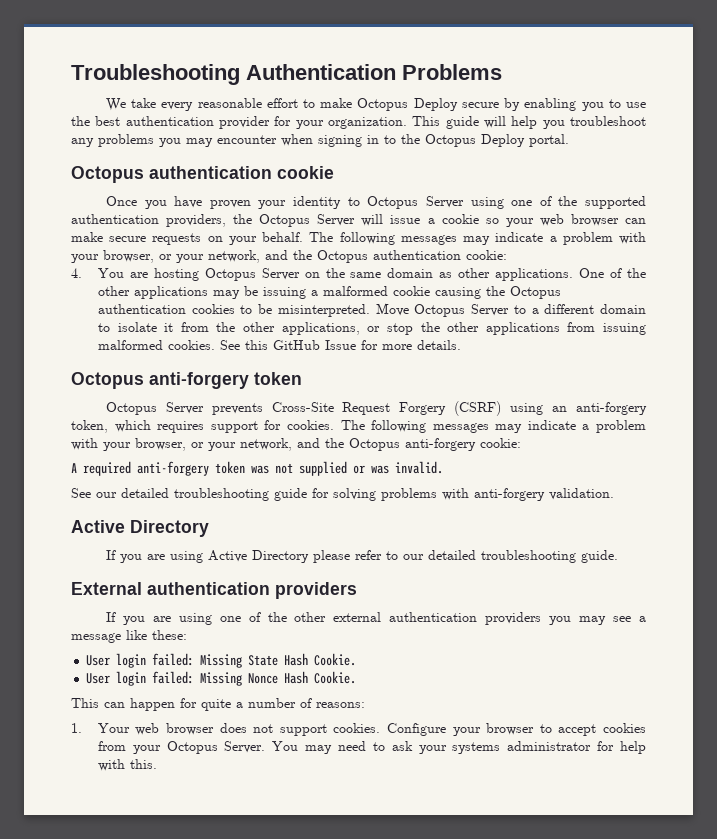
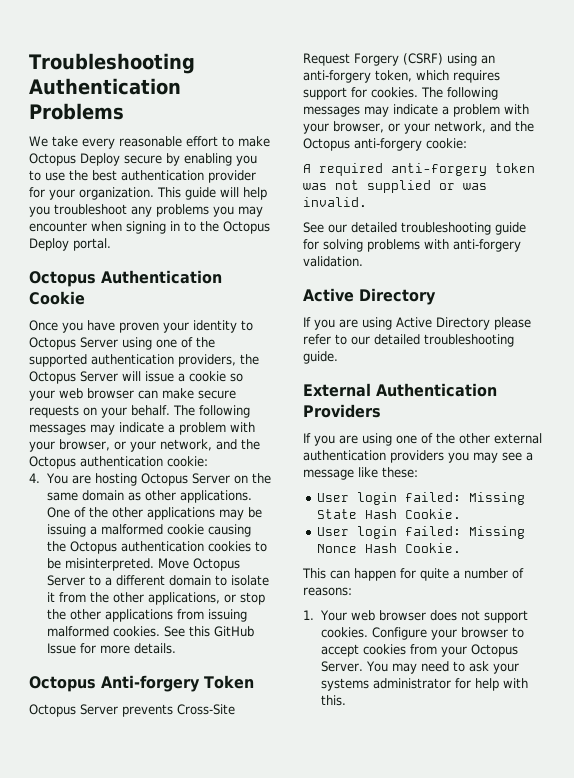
- Octopus authentication cookie
+ Octopus Authentication Cookie
- Octopus anti-forgery token
+ Octopus Anti-forgery Token
- External authentication providers
+ External Authentication Providers

